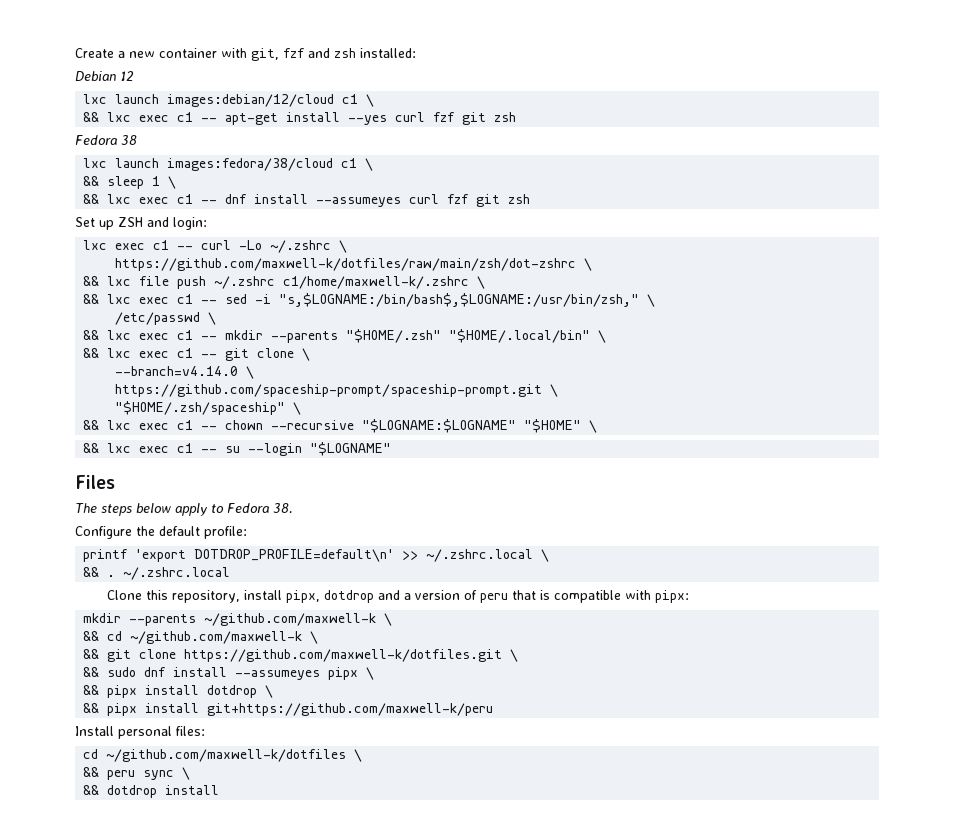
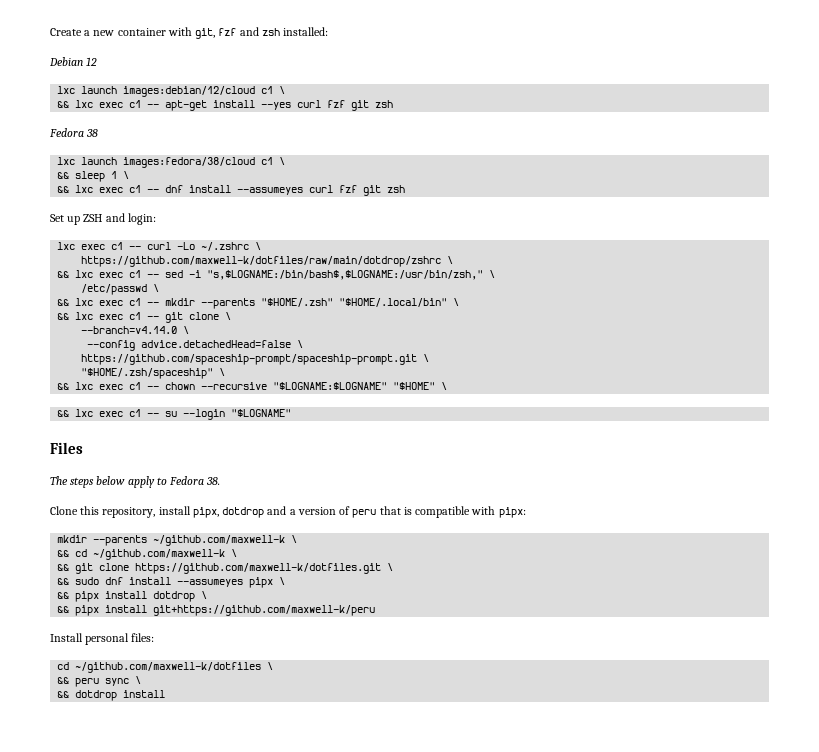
- https://github.com/maxwell-k/dotfiles/raw/main/zsh/dot-zshrc \
- && lxc file push ~/.zshrc c1/home/maxwell-k/.zshrc \
+ https://github.com/maxwell-k/dotfiles/raw/main/dotdrop/zshrc \
+ --config advice.detachedHead=false \
- Configure the default profile:
- printf 'export DOTDROP_PROFILE=default\n' >> ~/.zshrc.local \
- && . ~/.zshrc.local

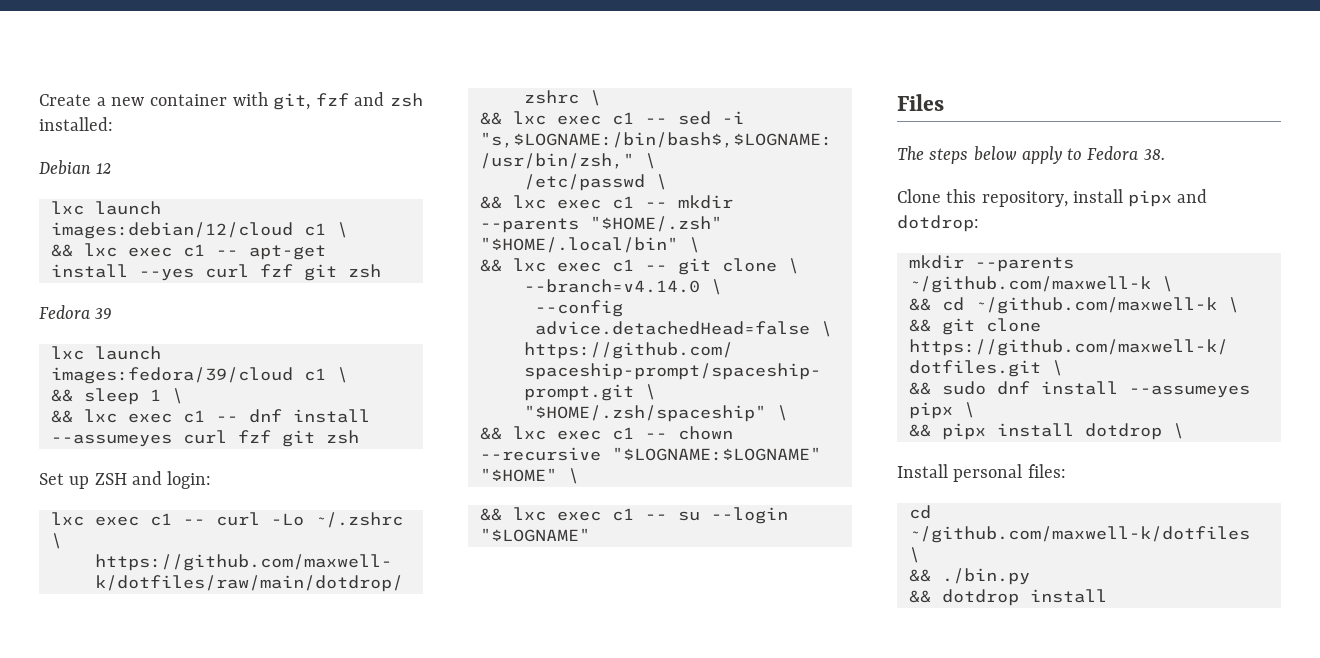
- Fedora 38
- lxc launch images:fedora/38/cloud c1 \
+ Fedora 39
+ lxc launch images:fedora/39/cloud c1 \
- Clone this repository, install pipx, dotdrop and a version of peru that is compatible with pipx:
+ Clone this repository, install pipx and dotdrop:
- && pipx install git+https://github.com/maxwell-k/peru
- && peru sync \
+ && ./bin.py

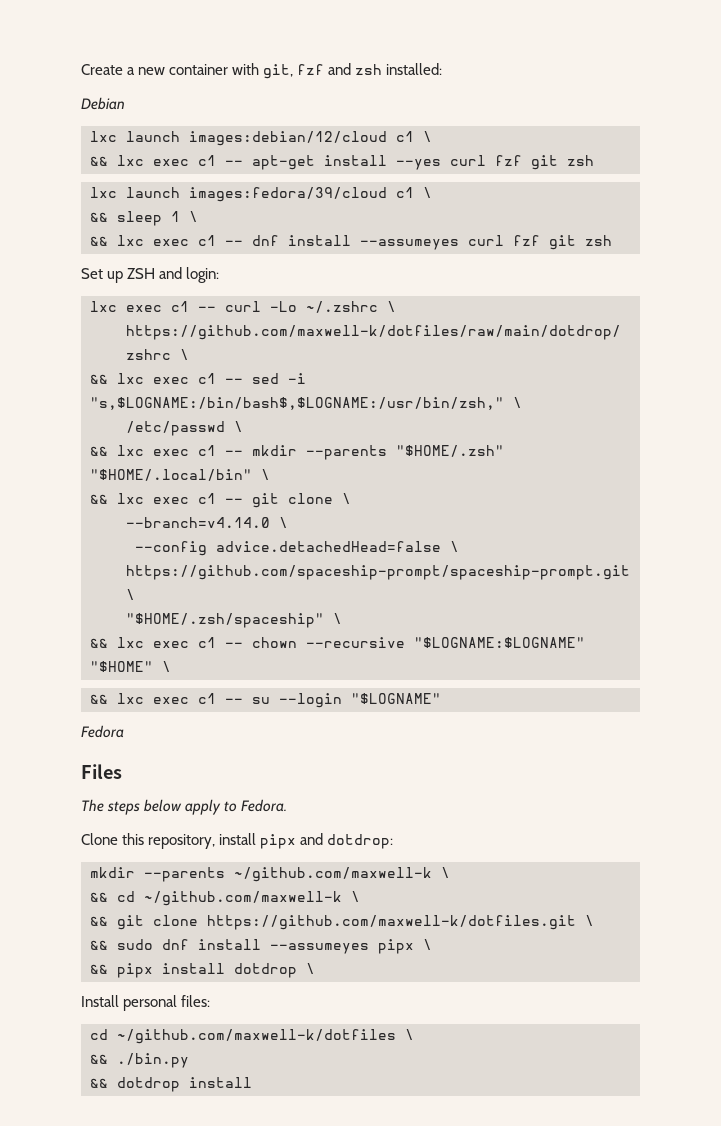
- Debian 12
+ Debian
- Fedora 39
+ Fedora
- The steps below apply to Fedora 38.
+ The steps below apply to Fedora.

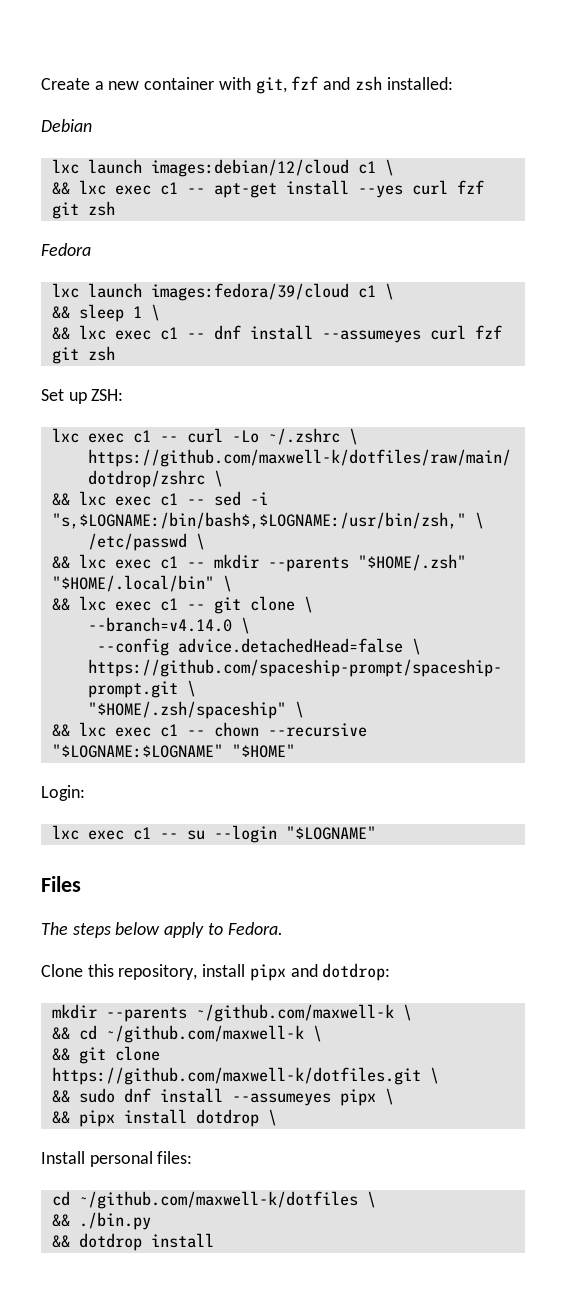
+ Fedora
- Set up ZSH and login:
+ Set up ZSH:
- && lxc exec c1 -- chown --recursive "$LOGNAME:$LOGNAME" "$HOME" \
- && lxc exec c1 -- su --login "$LOGNAME"
+ && lxc exec c1 -- chown --recursive "$LOGNAME:$LOGNAME" "$HOME"
+ Login:
+ lxc exec c1 -- su --login "$LOGNAME"
- Fedora

